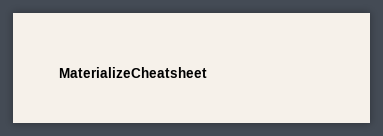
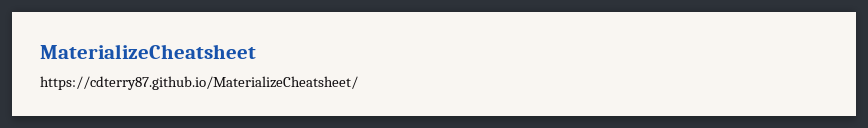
+ https://cdterry87.github.io/MaterializeCheatsheet/

